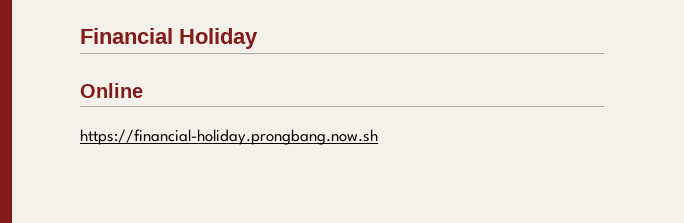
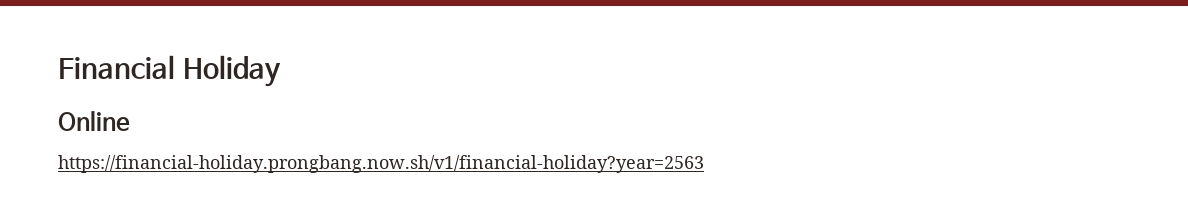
- https://financial-holiday.prongbang.now.sh
+ https://financial-holiday.prongbang.now.sh/v1/financial-holiday?year=2563

